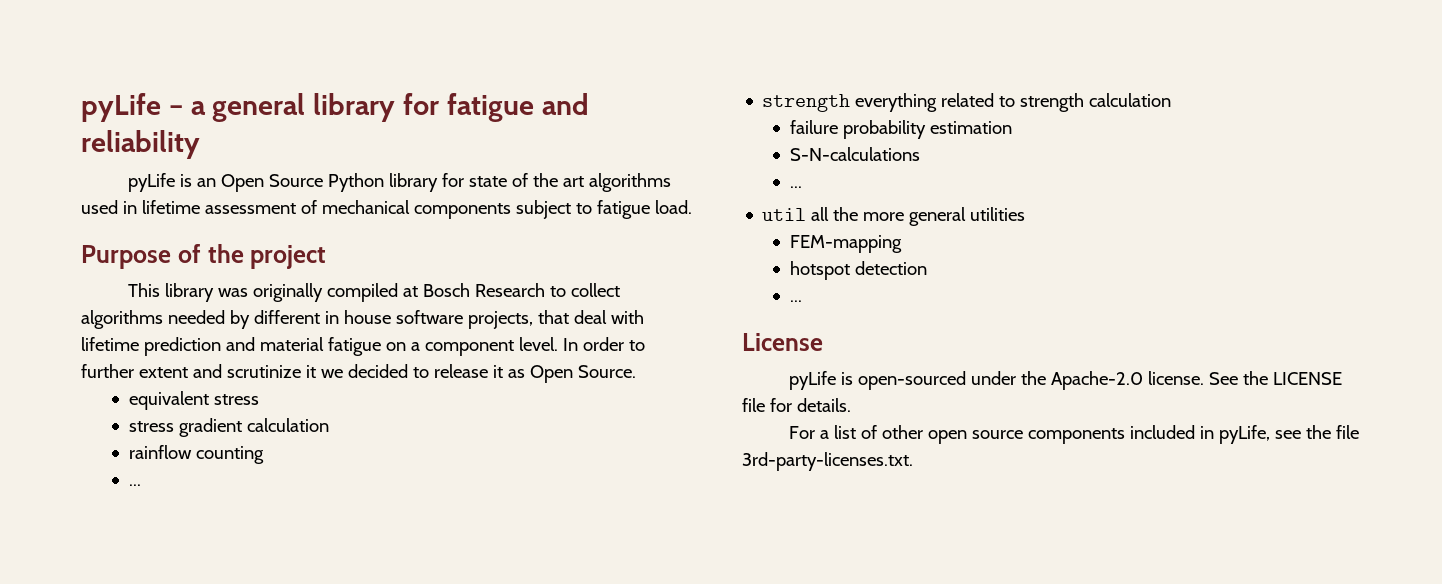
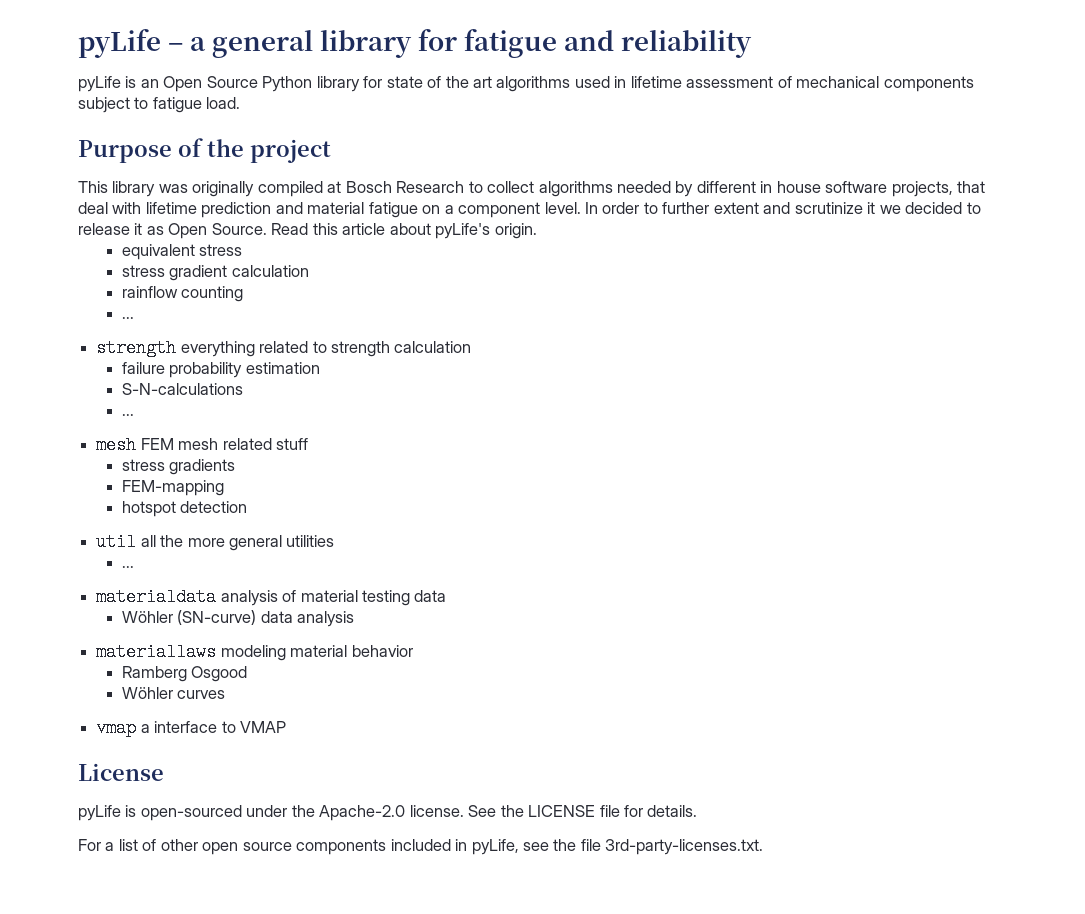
+ Read this article about pyLife's origin.
+ mesh FEM mesh related stuff
+ stress gradients
+ FEM-mapping
+ hotspot detection
  util all the more general utilities
- FEM-mapping
- hotspot detection
  ...
+ materialdata analysis of material testing data
+ Wöhler (SN-curve) data analysis
+ materiallaws modeling material behavior
+ Ramberg Osgood
+ Wöhler curves
+ vmap a interface to VMAP

